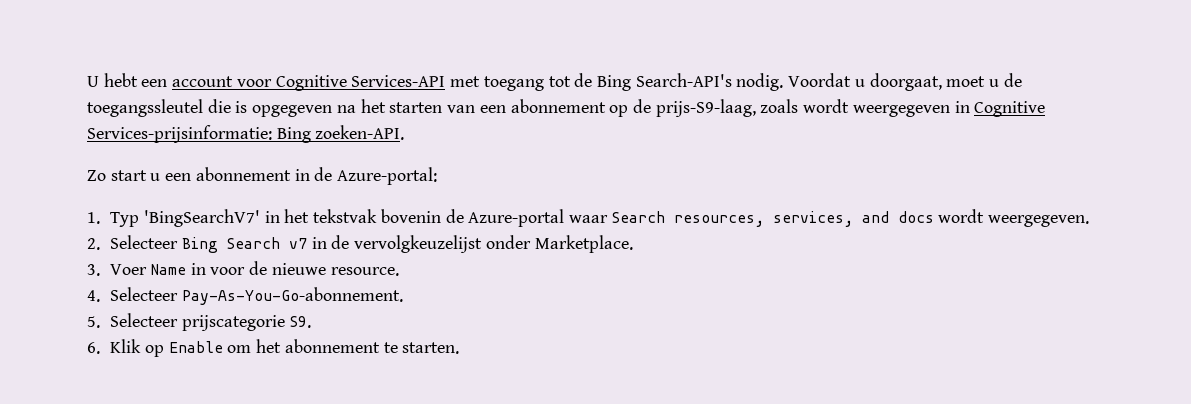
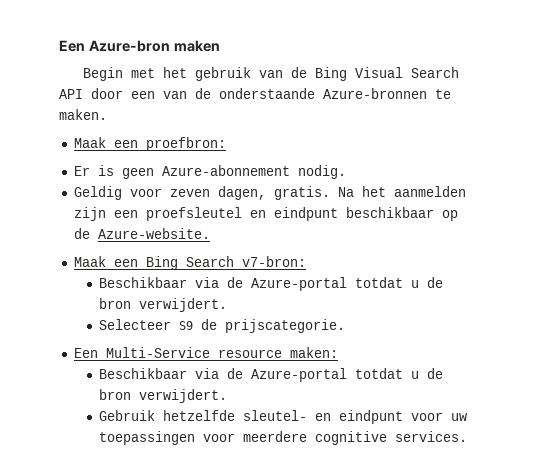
- U hebt een account voor Cognitive Services-API met toegang tot de Bing Search-API's nodig. Voordat u doorgaat, moet u de toegangssleutel die is opgegeven na het starten van een abonnement op de prijs-S9-laag, zoals wordt weergegeven in Cognitive Services-prijsinformatie: Bing zoeken-API.
- Zo start u een abonnement in de Azure-portal:
- 1. Typ 'BingSearchV7' in het tekstvak bovenin de Azure-portal waar Search resources, services, and docs wordt weergegeven.
- 2. Selecteer Bing Search v7 in de vervolgkeuzelijst onder Marketplace.
- 3. Voer Name in voor de nieuwe resource.
- 4. Selecteer Pay-As-You-Go-abonnement.
- 5. Selecteer prijscategorie S9.
- 6. Klik op Enable om het abonnement te starten.
+ Een Azure-bron maken
+ Begin met het gebruik van de Bing Visual Search API door een van de onderstaande Azure-bronnen te maken.
+ Maak een proefbron:
+ Er is geen Azure-abonnement nodig.
+ Geldig voor zeven dagen, gratis. Na het aanmelden zijn een proefsleutel en eindpunt beschikbaar op de Azure-website.
+ Maak een Bing Search v7-bron:
+ Beschikbaar via de Azure-portal totdat u de bron verwijdert.
+ Selecteer S9 de prijscategorie.
+ Een Multi-Service resource maken:
+ Beschikbaar via de Azure-portal totdat u de bron verwijdert.
+ Gebruik hetzelfde sleutel- en eindpunt voor uw toepassingen voor meerdere cognitive services.

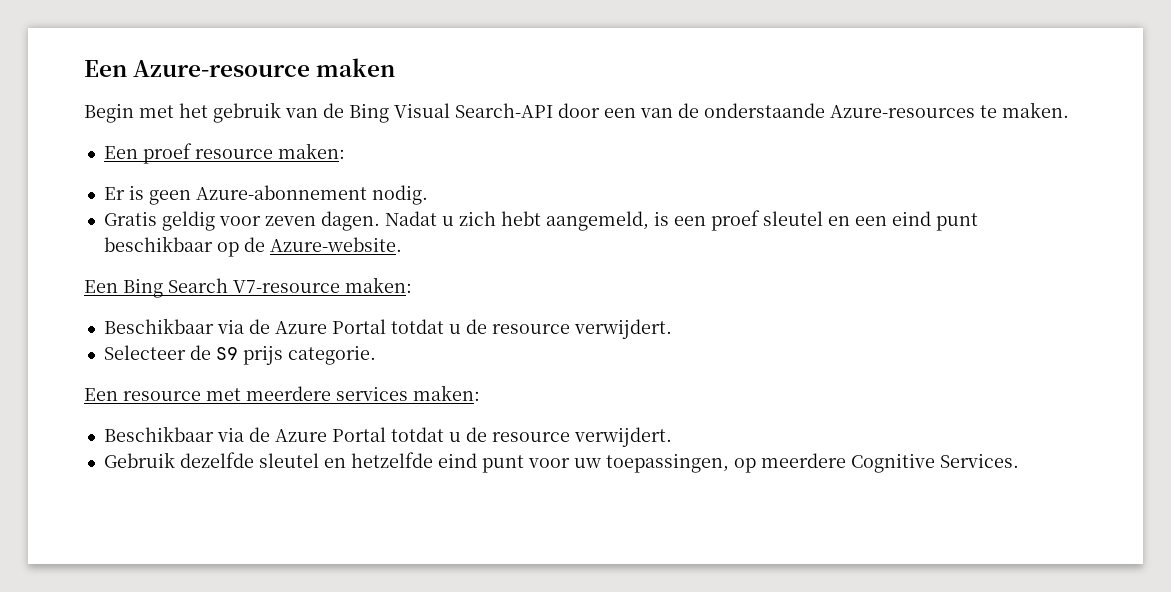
- Een Azure-bron maken
+ Een Azure-resource maken
- Begin met het gebruik van de Bing Visual Search API door een van de onderstaande Azure-bronnen te maken.
+ Begin met het gebruik van de Bing Visual Search-API door een van de onderstaande Azure-resources te maken.
- Maak een proefbron:
+ Een proef resource maken:
- Geldig voor zeven dagen, gratis. Na het aanmelden zijn een proefsleutel en eindpunt beschikbaar op de Azure-website.
- Maak een Bing Search v7-bron:
- Beschikbaar via de Azure-portal totdat u de bron verwijdert.
- Selecteer S9 de prijscategorie.
- Een Multi-Service resource maken:
- Beschikbaar via de Azure-portal totdat u de bron verwijdert.
- Gebruik hetzelfde sleutel- en eindpunt voor uw toepassingen voor meerdere cognitive services.
+ Gratis geldig voor zeven dagen. Nadat u zich hebt aangemeld, is een proef sleutel en een eind punt beschikbaar op de Azure-website.
+ Een Bing Search V7-resource maken:
+ Beschikbaar via de Azure Portal totdat u de resource verwijdert.
+ Selecteer de S9 prijs categorie.
+ Een resource met meerdere services maken:
+ Beschikbaar via de Azure Portal totdat u de resource verwijdert.
+ Gebruik dezelfde sleutel en hetzelfde eind punt voor uw toepassingen, op meerdere Cognitive Services.

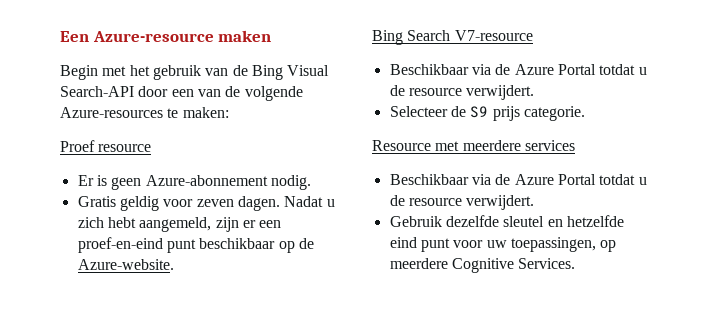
- Begin met het gebruik van de Bing Visual Search-API door een van de onderstaande Azure-resources te maken.
- Een proef resource maken:
+ Begin met het gebruik van de Bing Visual Search-API door een van de volgende Azure-resources te maken:
+ Proef resource
- Nadat u zich hebt aangemeld, is een proef sleutel en een eind punt beschikbaar op de Azure-website.
+ Nadat u zich hebt aangemeld, zijn er een proef-en-eind punt beschikbaar op de Azure-website.
- Een Bing Search V7-resource maken:
+ Bing Search V7-resource
- Een resource met meerdere services maken:
+ Resource met meerdere services

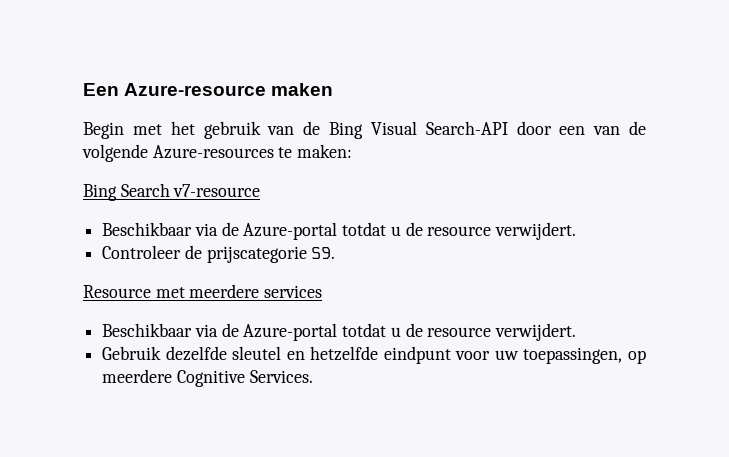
- Proef resource
- Er is geen Azure-abonnement nodig.
- Gratis geldig voor zeven dagen. Nadat u zich hebt aangemeld, zijn er een proef-en-eind punt beschikbaar op de Azure-website.
- Bing Search V7-resource
- Beschikbaar via de Azure Portal totdat u de resource verwijdert.
- Selecteer de S9 prijs categorie.
+ Bing Search v7-resource
+ Beschikbaar via de Azure-portal totdat u de resource verwijdert.
+ Controleer de prijscategorie S9.
  Resource met meerdere services
- Beschikbaar via de Azure Portal totdat u de resource verwijdert.
+ Beschikbaar via de Azure-portal totdat u de resource verwijdert.
- Gebruik dezelfde sleutel en hetzelfde eind punt voor uw toepassingen, op meerdere Cognitive Services.
+ Gebruik dezelfde sleutel en hetzelfde eindpunt voor uw toepassingen, op meerdere Cognitive Services.

